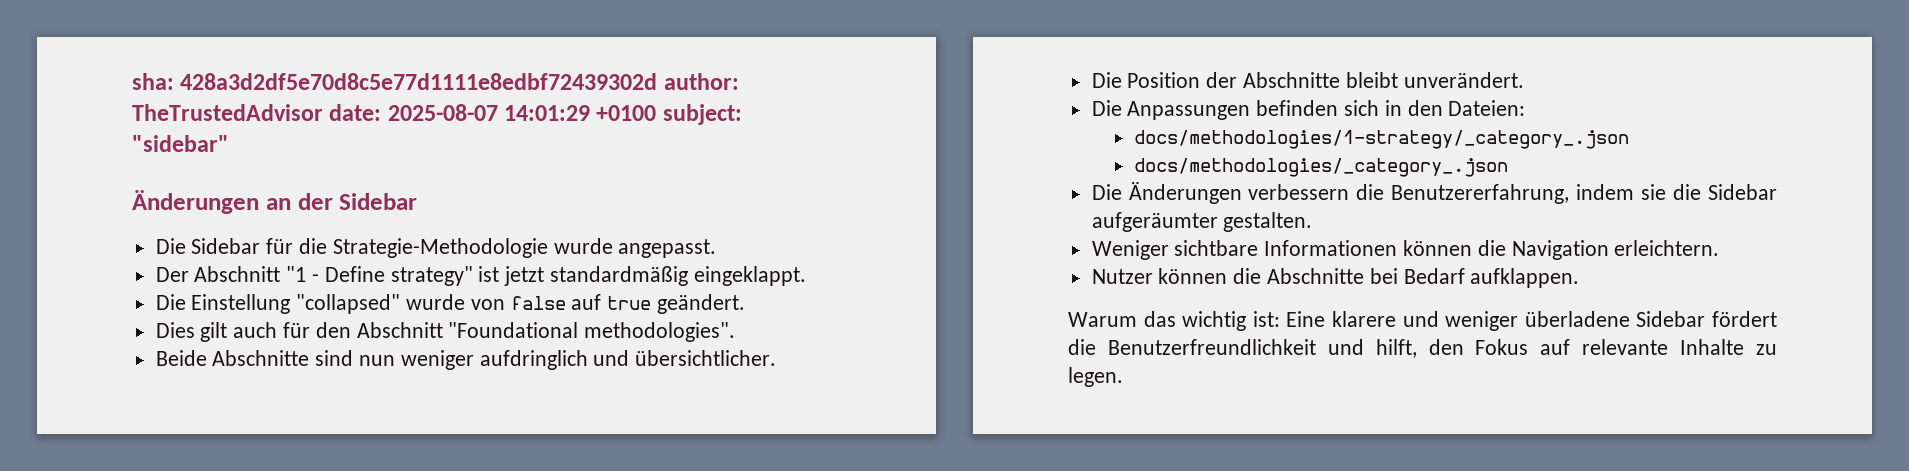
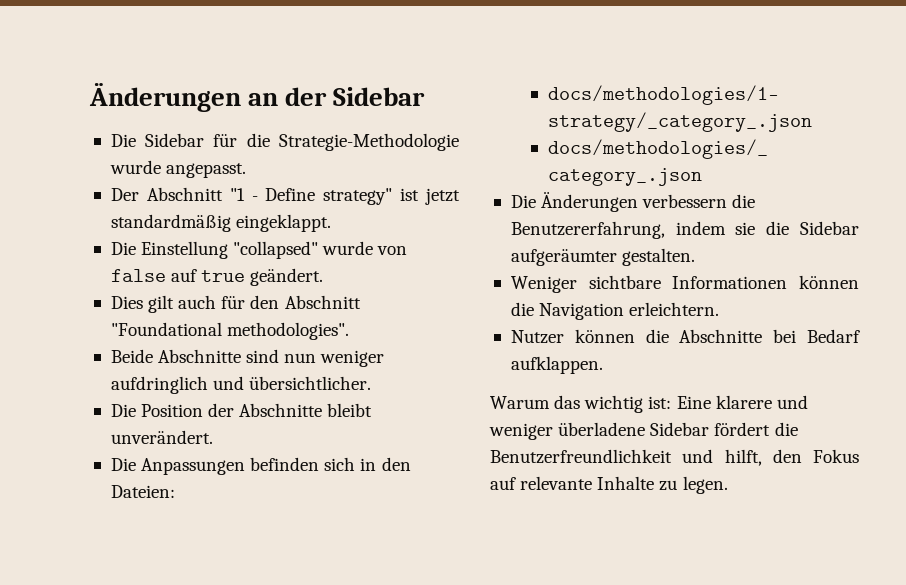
- sha: 428a3d2df5e70d8c5e77d1111e8edbf72439302d author: TheTrustedAdvisor date: 2025-08-07 14:01:29 +0100 subject: "sidebar"

